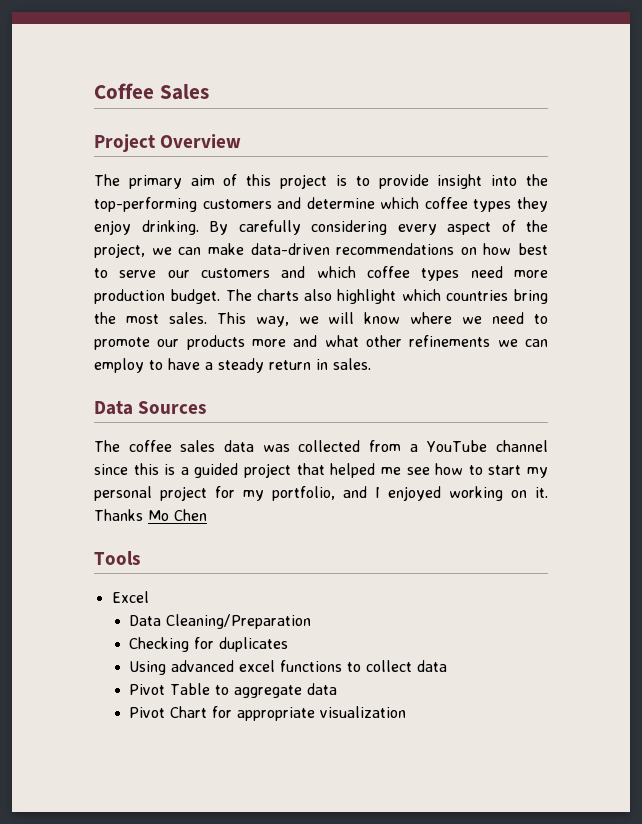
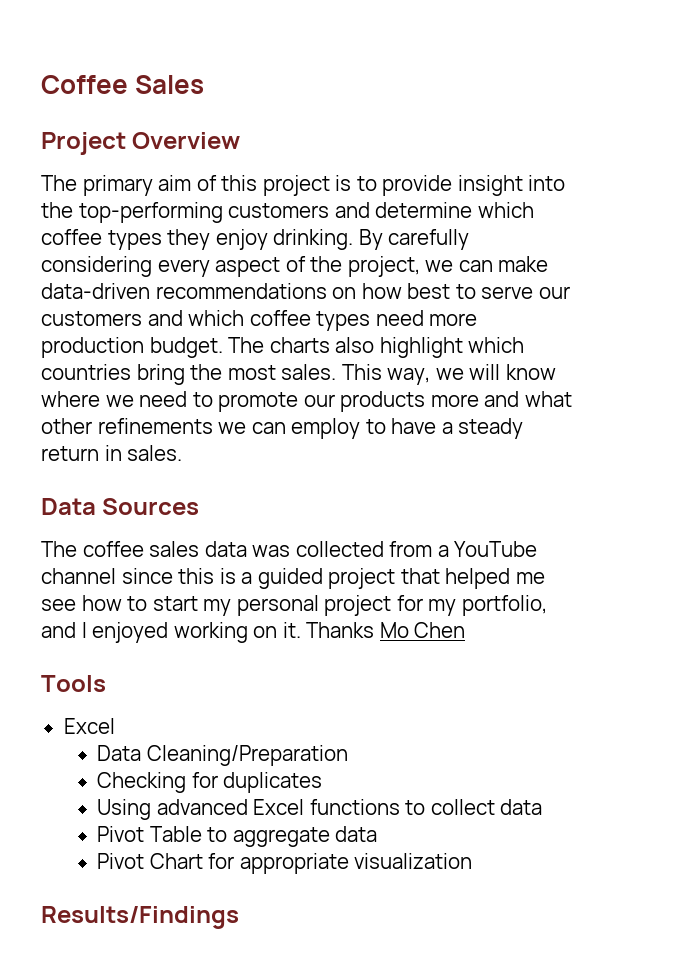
- Using advanced excel functions to collect data
+ Using advanced Excel functions to collect data
+ Results/Findings

